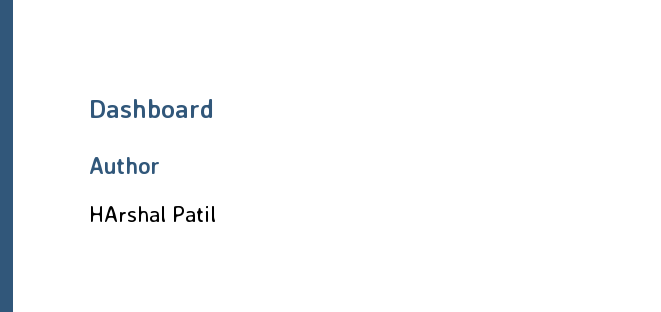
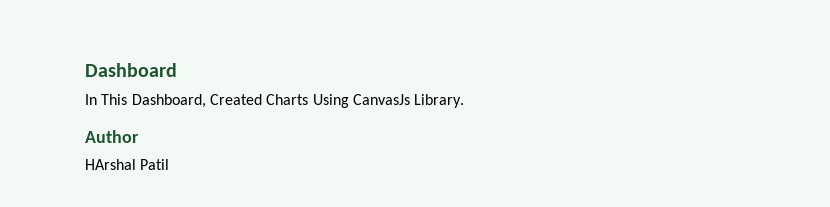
+ In This Dashboard, Created Charts Using CanvasJs Library.

